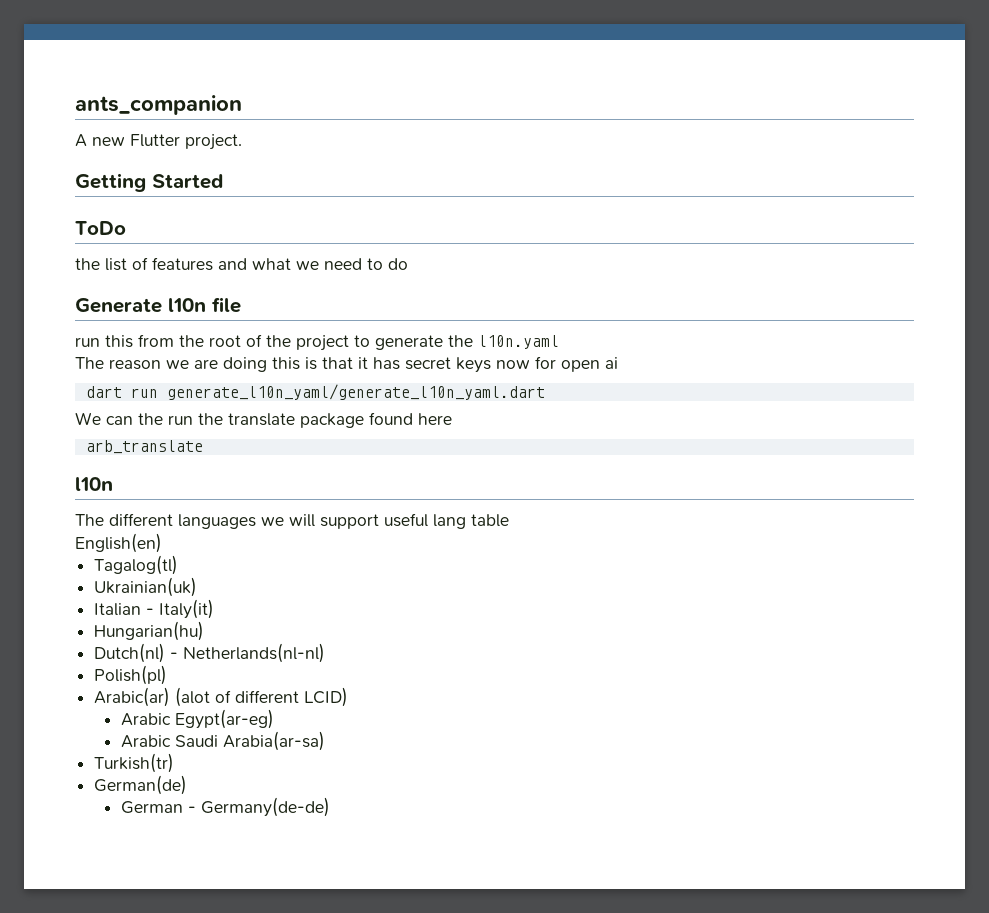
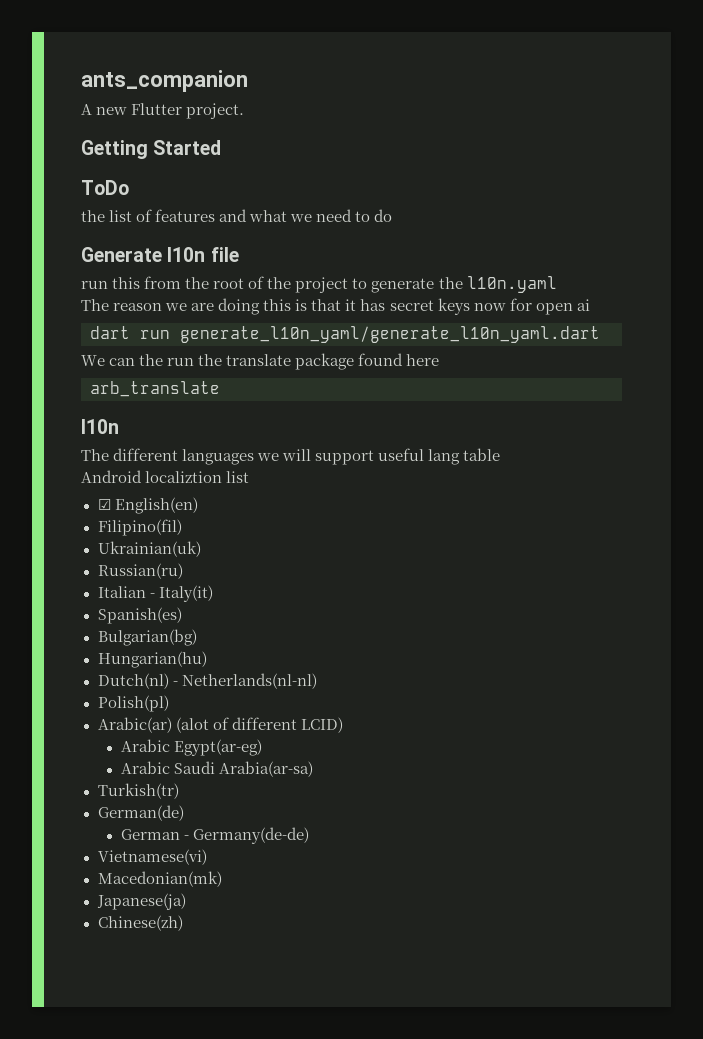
- English(en)
+ Android localiztion list
+ ☑ English(en)
- Tagalog(tl)
+ Filipino(fil)
+ Russian(ru)
+ Spanish(es)
+ Bulgarian(bg)
+ Vietnamese(vi)
+ Macedonian(mk)
+ Japanese(ja)
+ Chinese(zh)

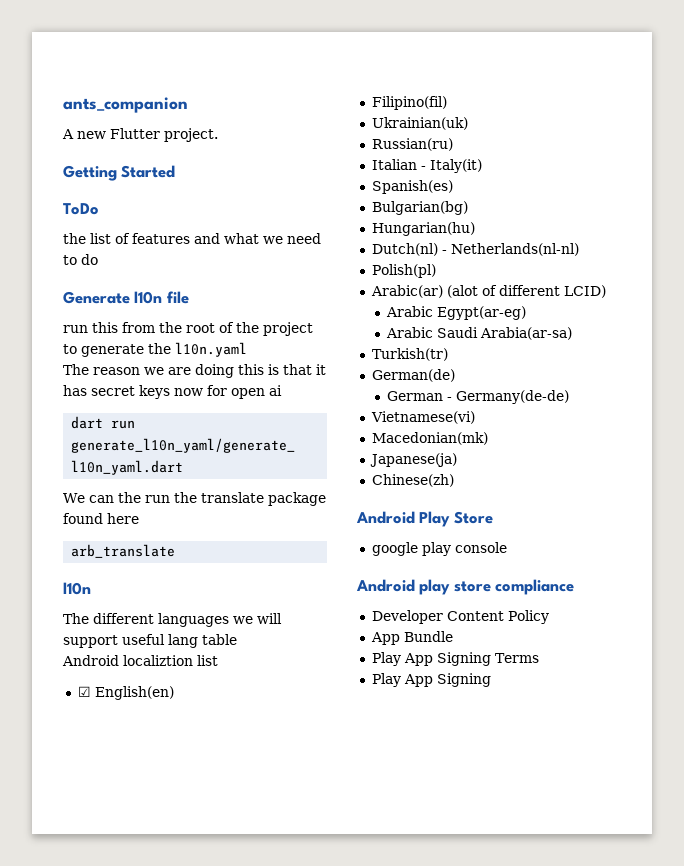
+ Android Play Store
+ google play console
+ Android play store compliance
+ Developer Content Policy
+ App Bundle
+ Play App Signing Terms
+ Play App Signing

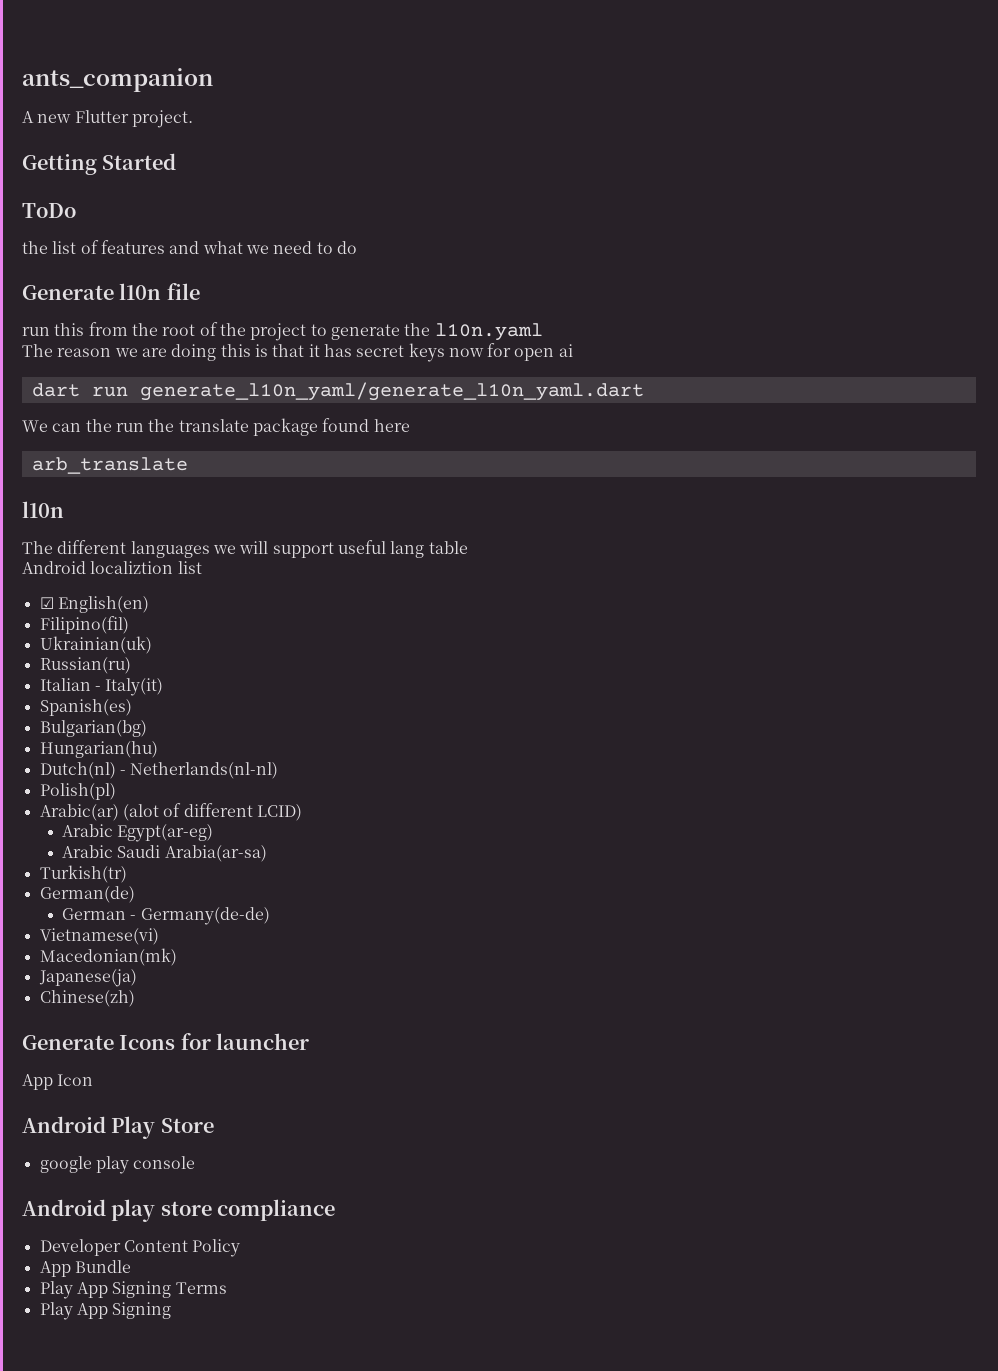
+ Generate Icons for launcher
+ App Icon

